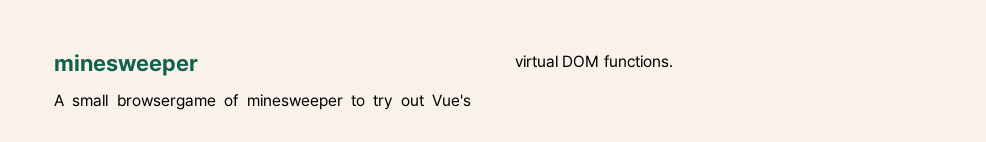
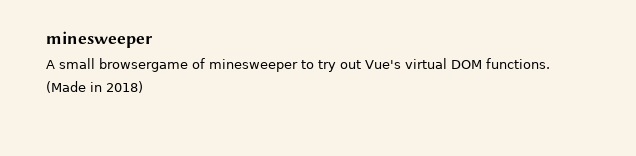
+ (Made in 2018)

